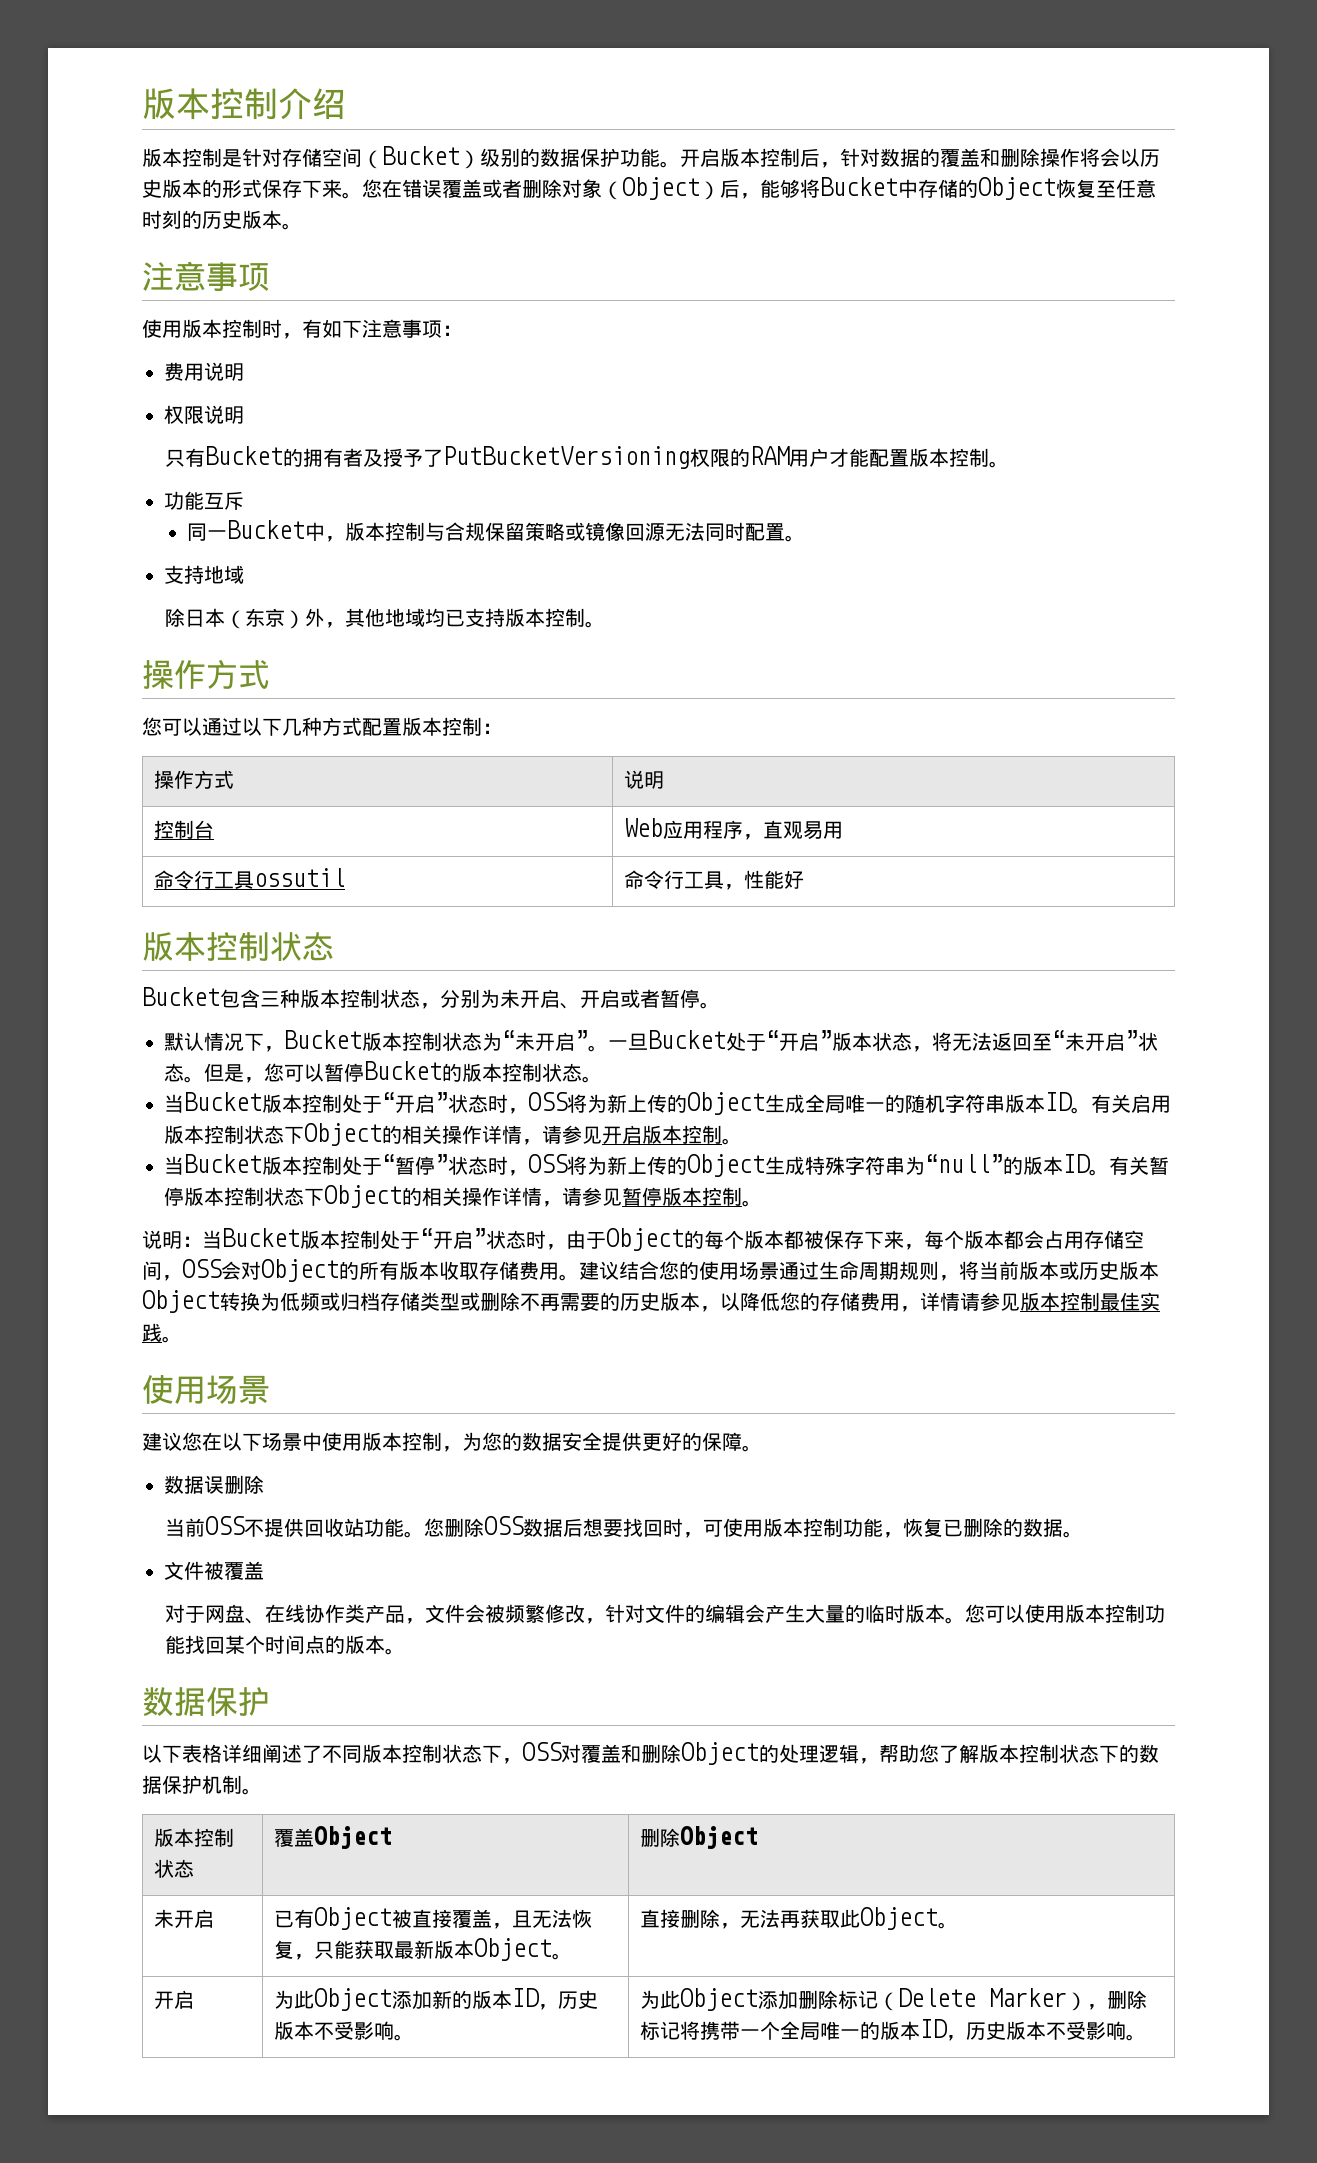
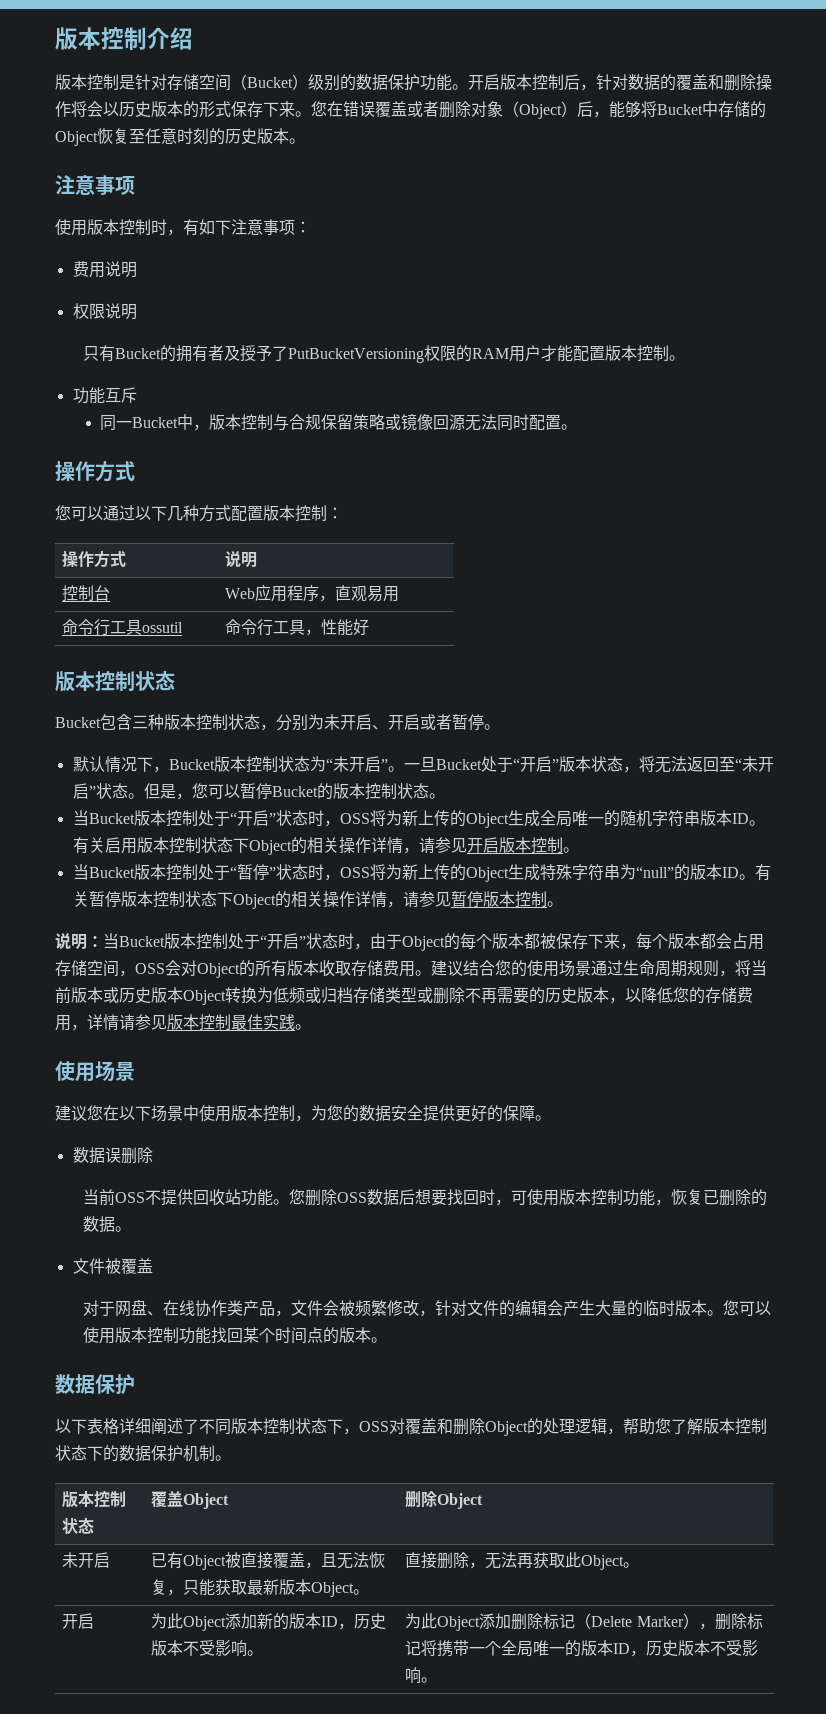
- 支持地域
- 除日本（东京）外，其他地域均已支持版本控制。

